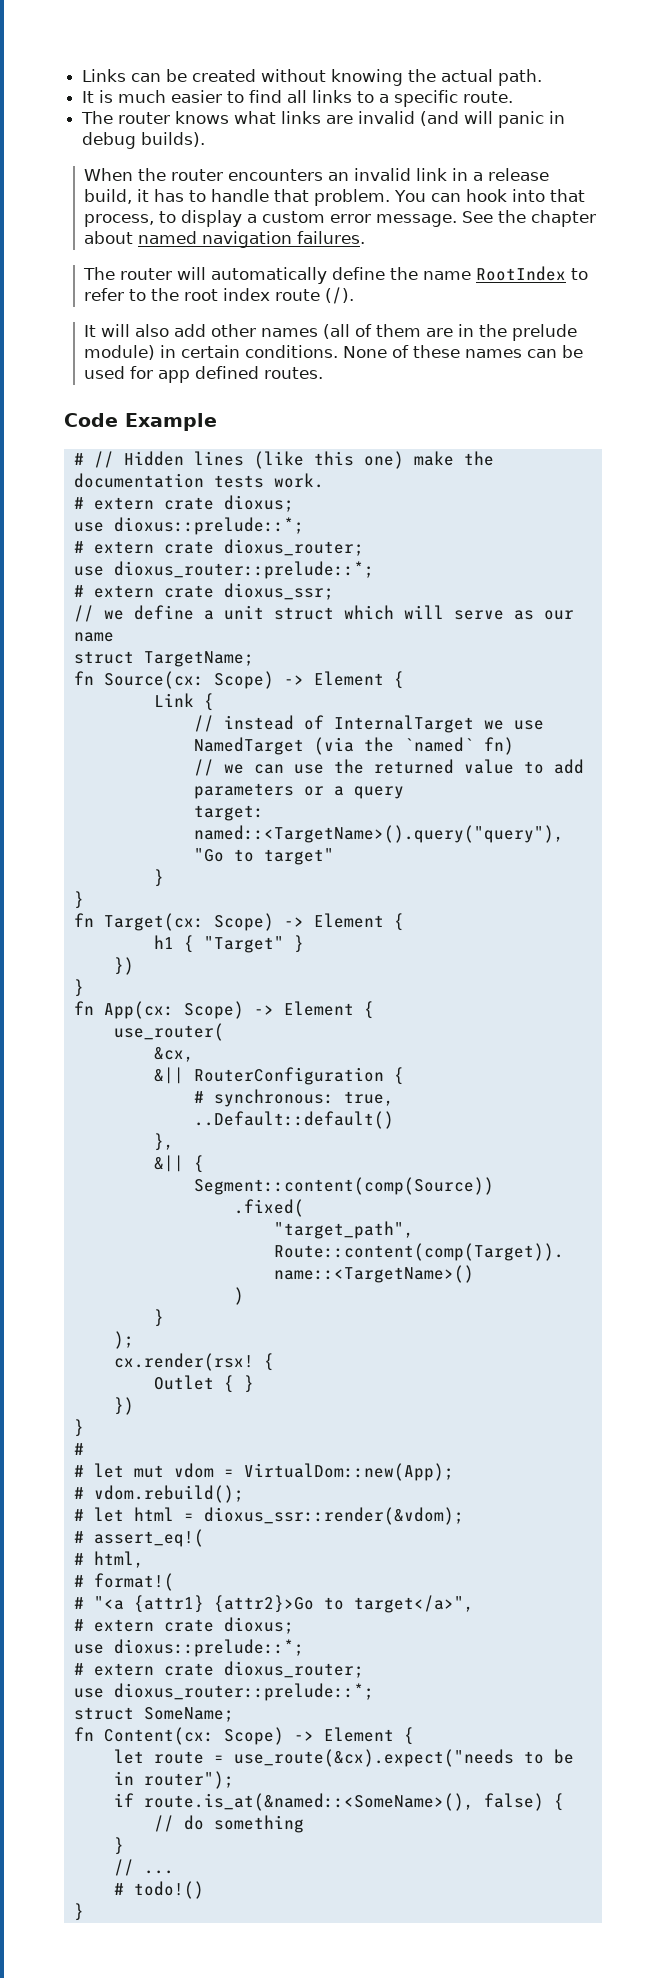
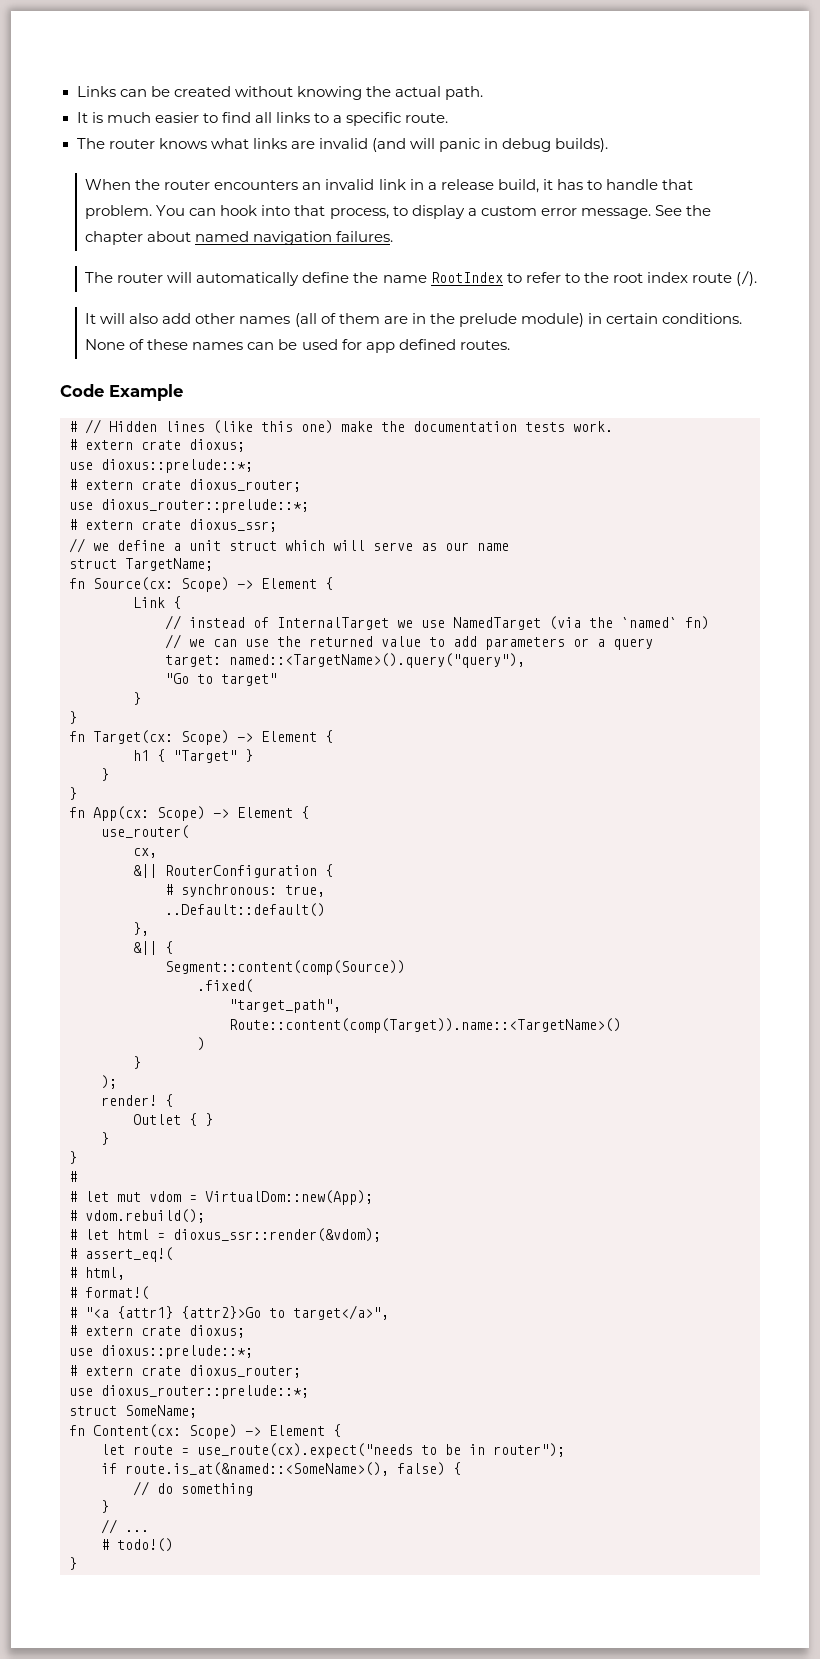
  h1 { "Target" }
- })
+ }
- &cx,
+ cx,
- cx.render(rsx!
+ render!
  Outlet { }
- })
+ }
- let route = use_route(&cx).expect("needs to be in router");
+ let route = use_route(cx).expect("needs to be in router");

